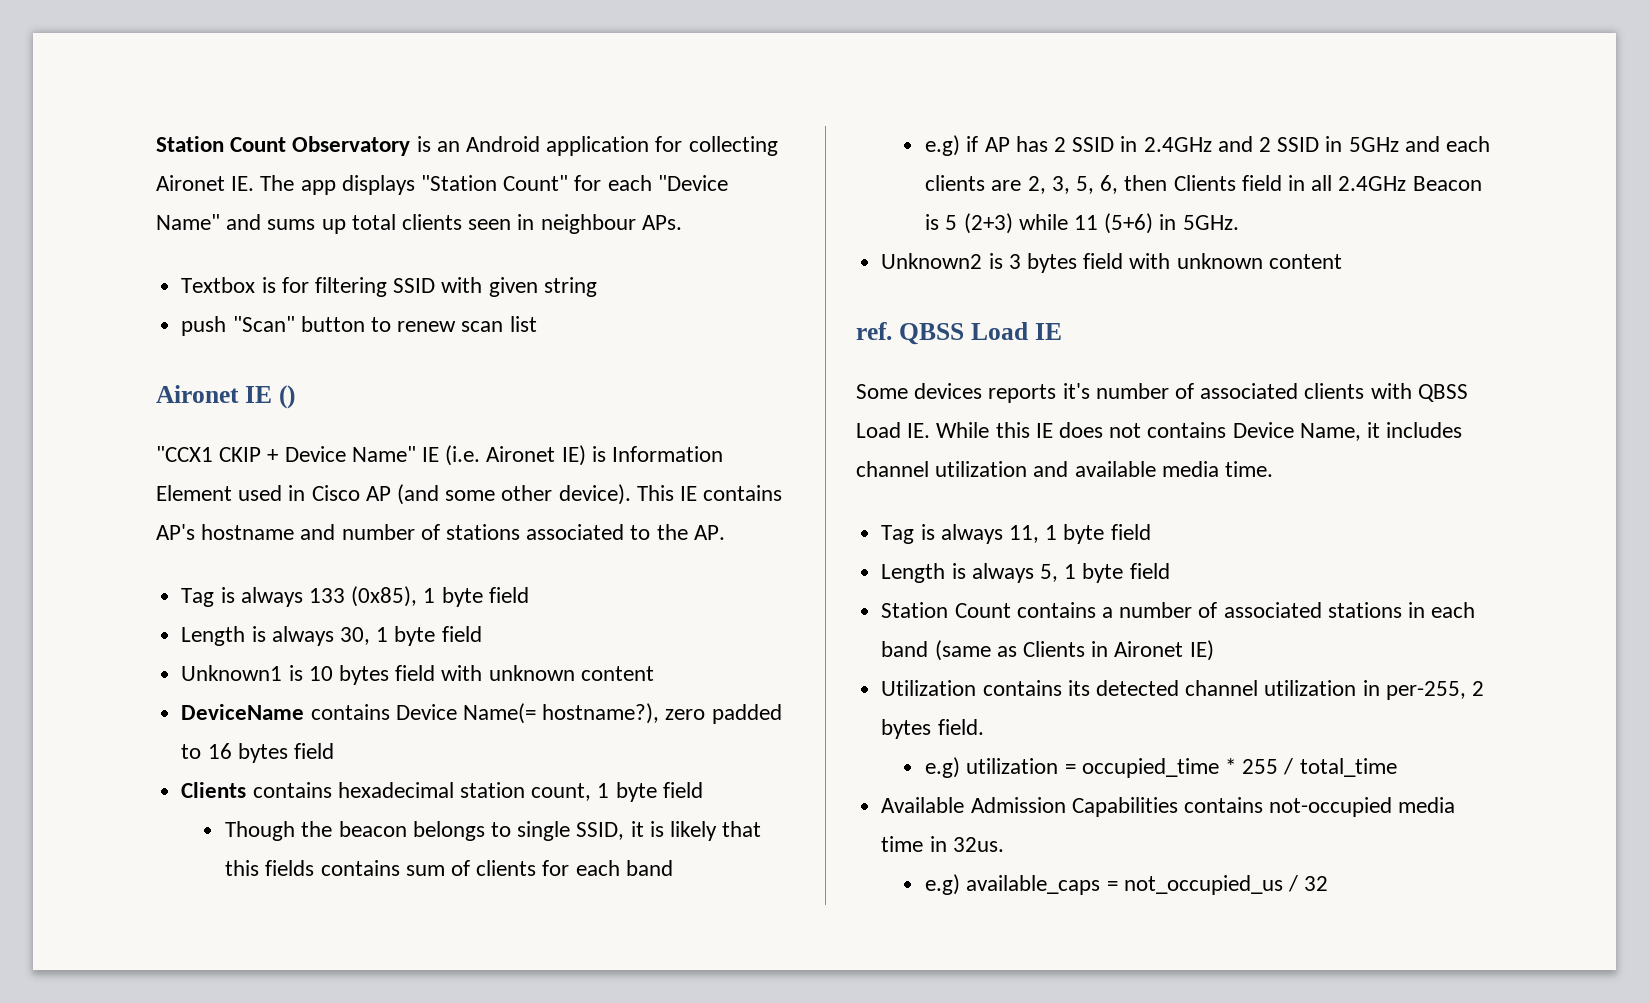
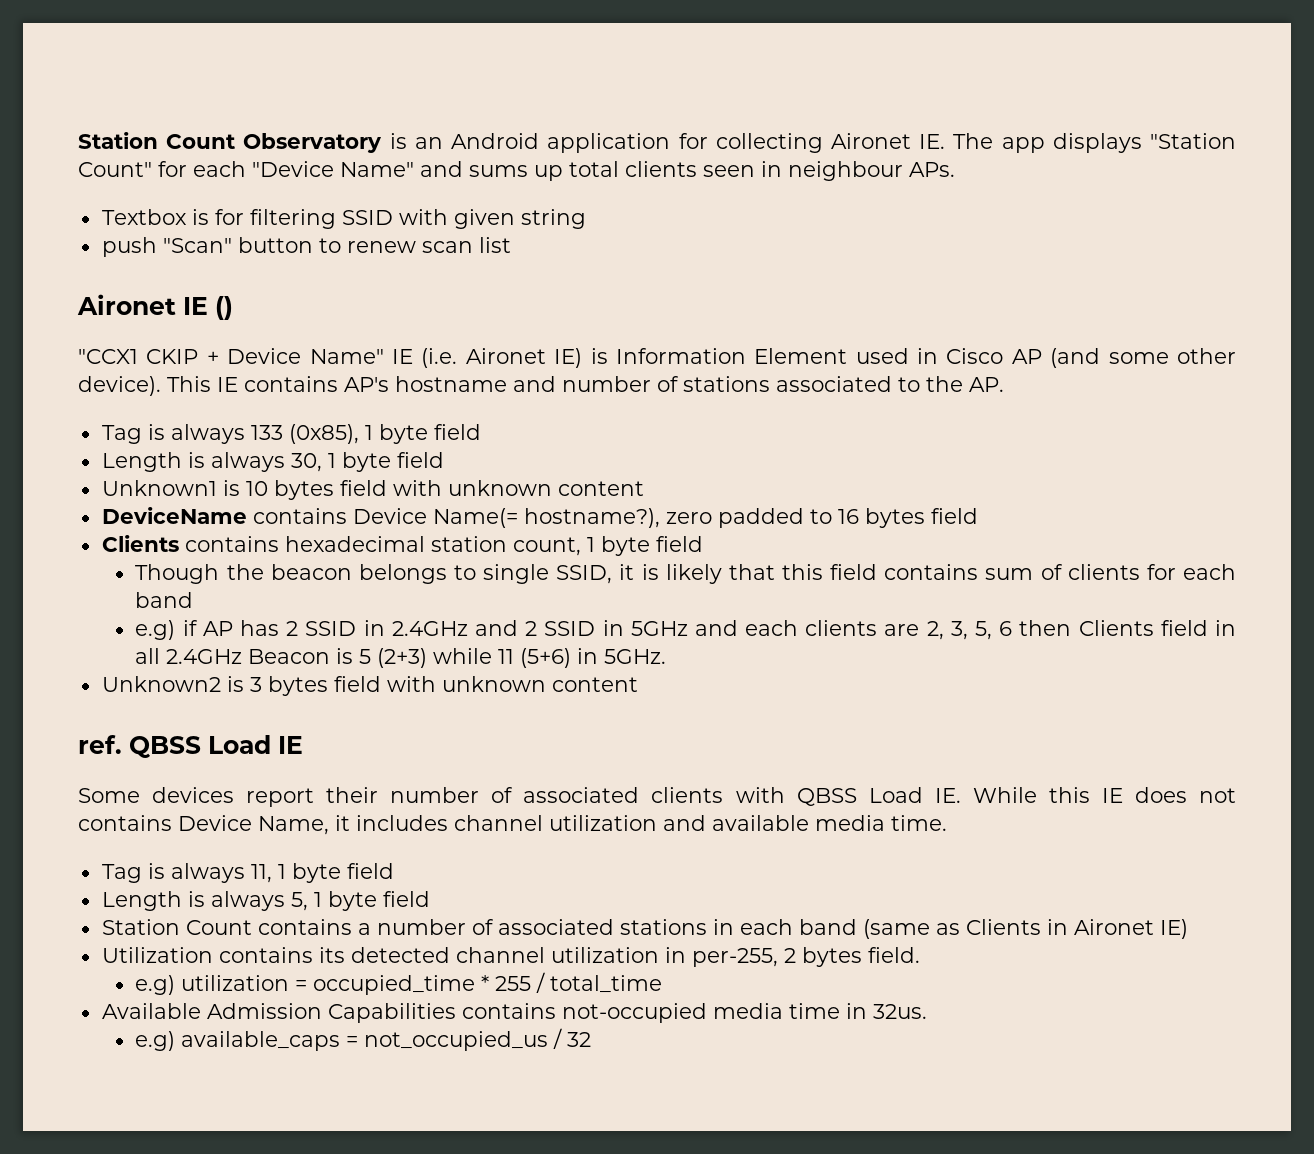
- Though the beacon belongs to single SSID, it is likely that this fields contains sum of clients for each band
+ Though the beacon belongs to single SSID, it is likely that this field contains sum of clients for each band
- e.g) if AP has 2 SSID in 2.4GHz and 2 SSID in 5GHz and each clients are 2, 3, 5, 6, then Clients field in all 2.4GHz Beacon is 5 (2+3) while 11 (5+6) in 5GHz.
+ e.g) if AP has 2 SSID in 2.4GHz and 2 SSID in 5GHz and each clients are 2, 3, 5, 6 then Clients field in all 2.4GHz Beacon is 5 (2+3) while 11 (5+6) in 5GHz.
- Some devices reports it's number of associated clients with QBSS Load IE. While this IE does not contains Device Name, it includes channel utilization and available media time.
+ Some devices report their number of associated clients with QBSS Load IE. While this IE does not contains Device Name, it includes channel utilization and available media time.

